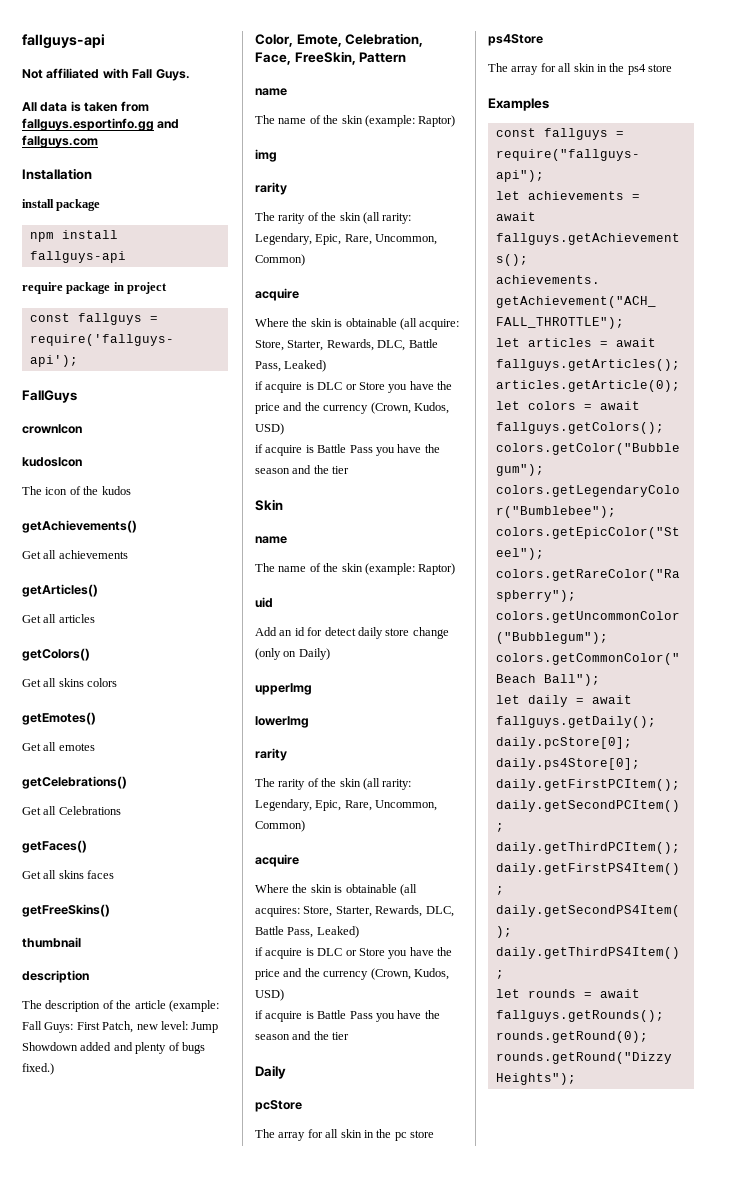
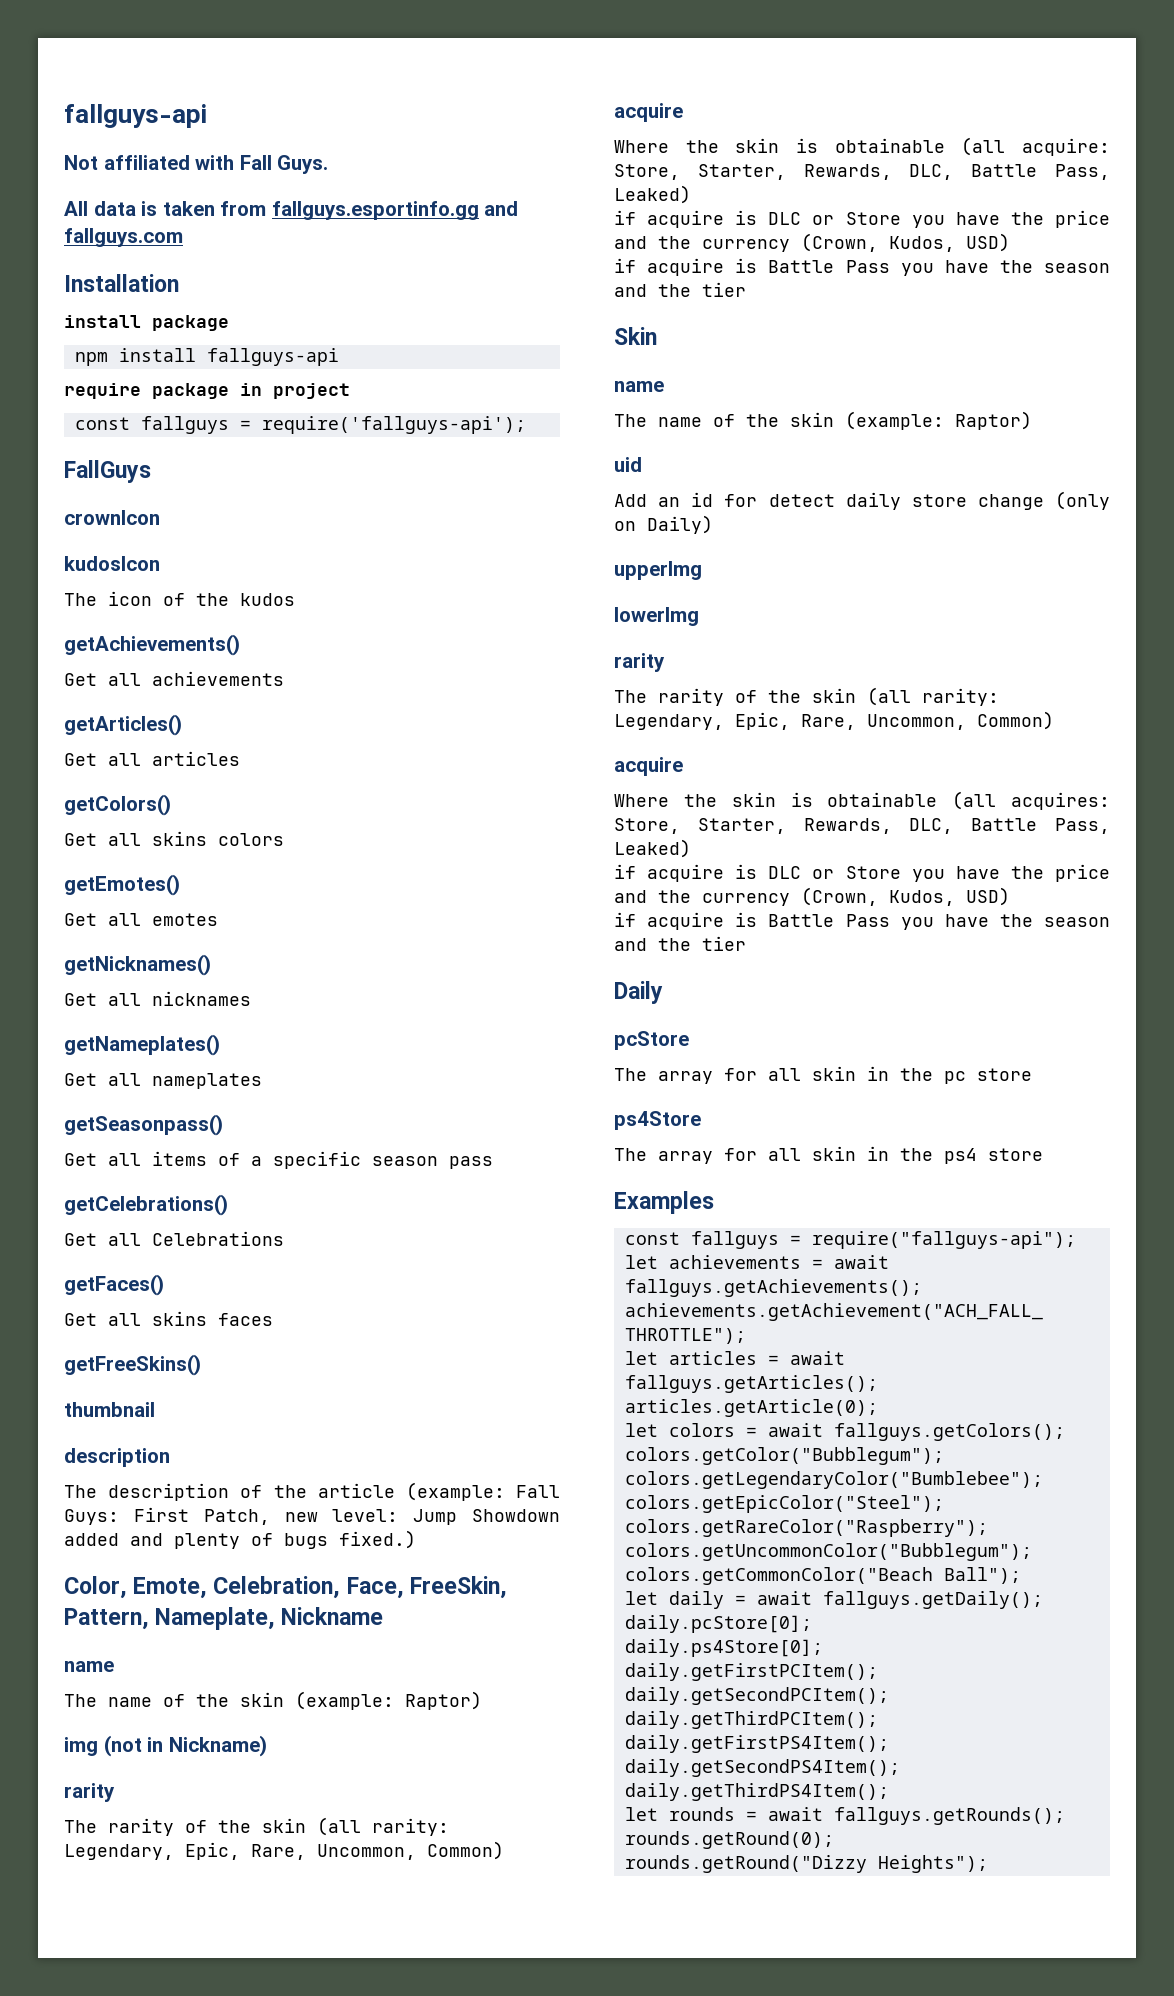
+ getNicknames()
+ Get all nicknames
+ getNameplates()
+ Get all nameplates
+ getSeasonpass()
+ Get all items of a specific season pass
- Color, Emote, Celebration, Face, FreeSkin, Pattern
+ Color, Emote, Celebration, Face, FreeSkin, Pattern, Nameplate, Nickname
- img
+ img (not in Nickname)

